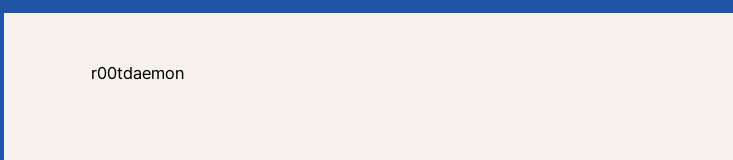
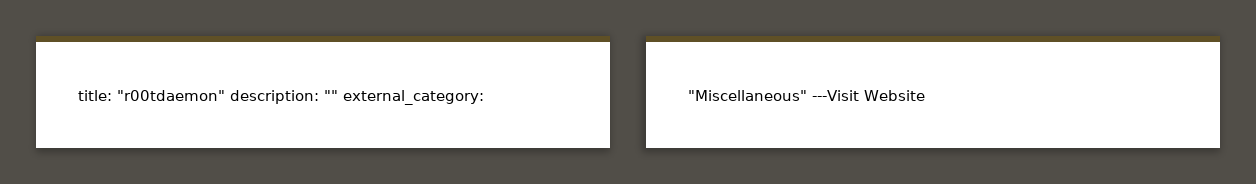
- r00tdaemon
+ title: "r00tdaemon" description: "" external_category: "Miscellaneous" ---Visit Website

